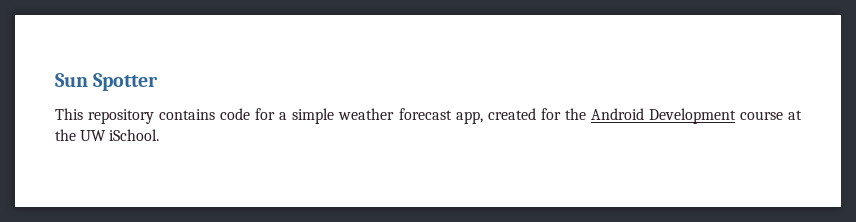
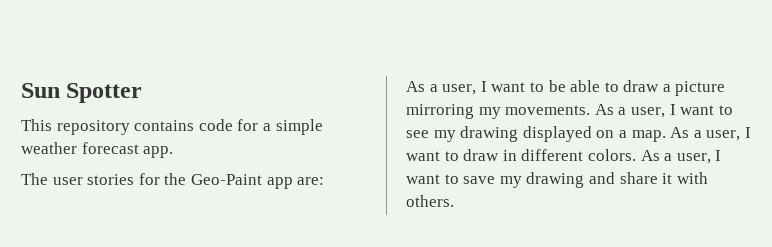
- This repository contains code for a simple weather forecast app, created for the Android Development course at the UW iSchool.
+ This repository contains code for a simple weather forecast app.
+ The user stories for the Geo-Paint app are:
+ As a user, I want to be able to draw a picture mirroring my movements. As a user, I want to see my drawing displayed on a map. As a user, I want to draw in different colors. As a user, I want to save my drawing and share it with others.

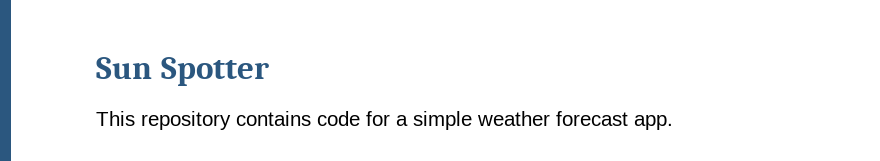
- The user stories for the Geo-Paint app are:
- As a user, I want to be able to draw a picture mirroring my movements. As a user, I want to see my drawing displayed on a map. As a user, I want to draw in different colors. As a user, I want to save my drawing and share it with others.

